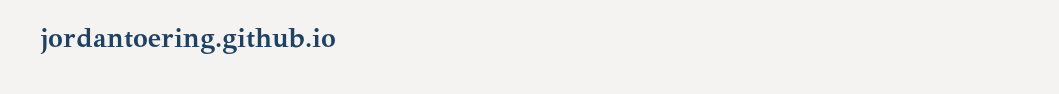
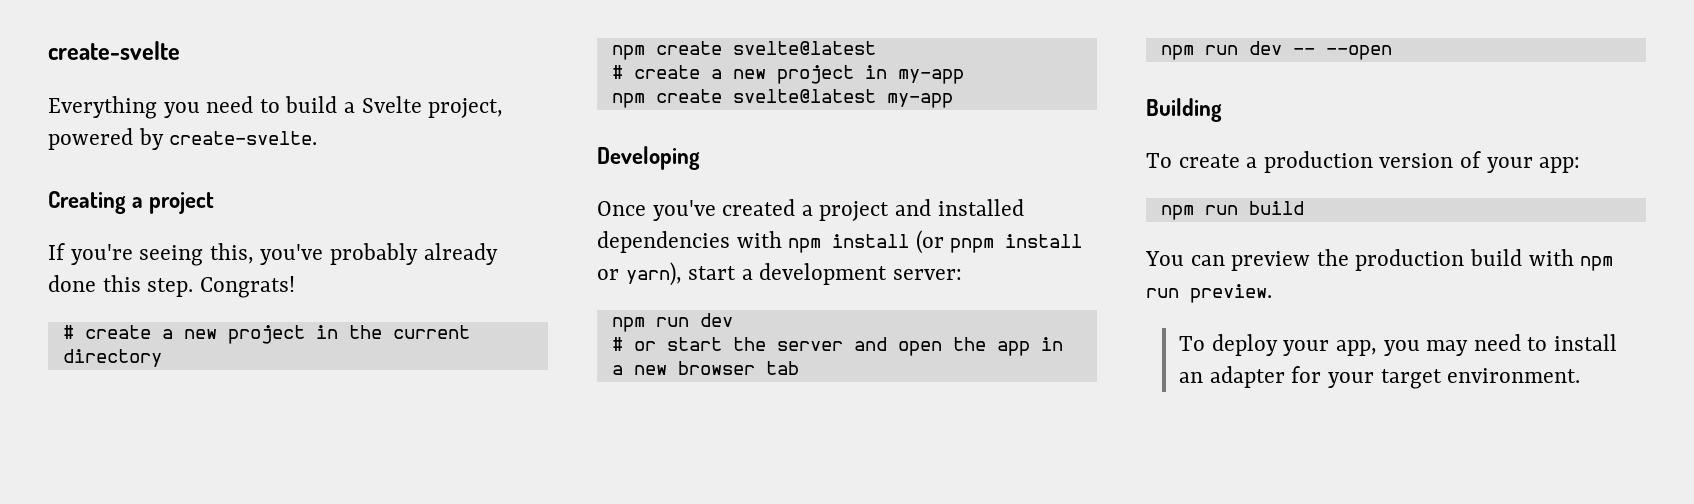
- jordantoering.github.io
+ create-svelte
+ Everything you need to build a Svelte project, powered by create-svelte.
+ Creating a project
+ If you're seeing this, you've probably already done this step. Congrats!
+ # create a new project in the current directory
+ npm create svelte@latest
+ # create a new project in my-app
+ npm create svelte@latest my-app
+ Developing
+ Once you've created a project and installed dependencies with npm install (or pnpm install or yarn), start a development server:
+ npm run dev
+ # or start the server and open the app in a new browser tab
+ npm run dev -- --open
+ Building
+ To create a production version of your app:
+ npm run build
+ You can preview the production build with npm run preview.
+ To deploy your app, you may need to install an adapter for your target environment.

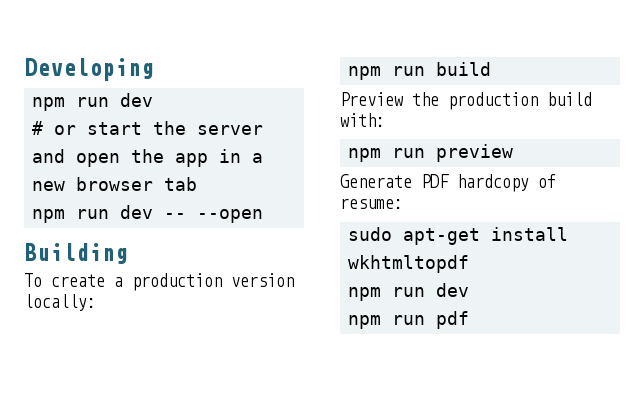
- create-svelte
- Everything you need to build a Svelte project, powered by create-svelte.
- Creating a project
- If you're seeing this, you've probably already done this step. Congrats!
- # create a new project in the current directory
- npm create svelte@latest
- # create a new project in my-app
- npm create svelte@latest my-app
  Developing
- Once you've created a project and installed dependencies with npm install (or pnpm install or yarn), start a development server:
- To create a production version of your app:
+ To create a production version locally:
- You can preview the production build with npm run preview.
- To deploy your app, you may need to install an adapter for your target environment.
+ Preview the production build with:
+ npm run preview
+ Generate PDF hardcopy of resume:
+ sudo apt-get install wkhtmltopdf
+ npm run dev
+ npm run pdf

